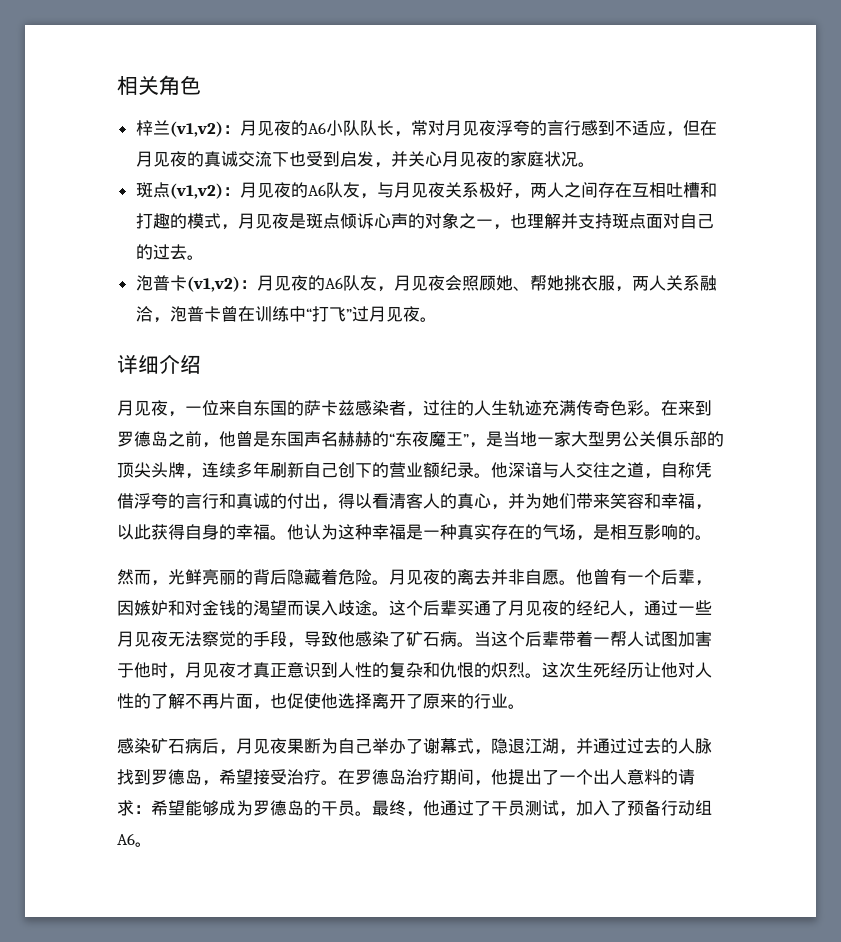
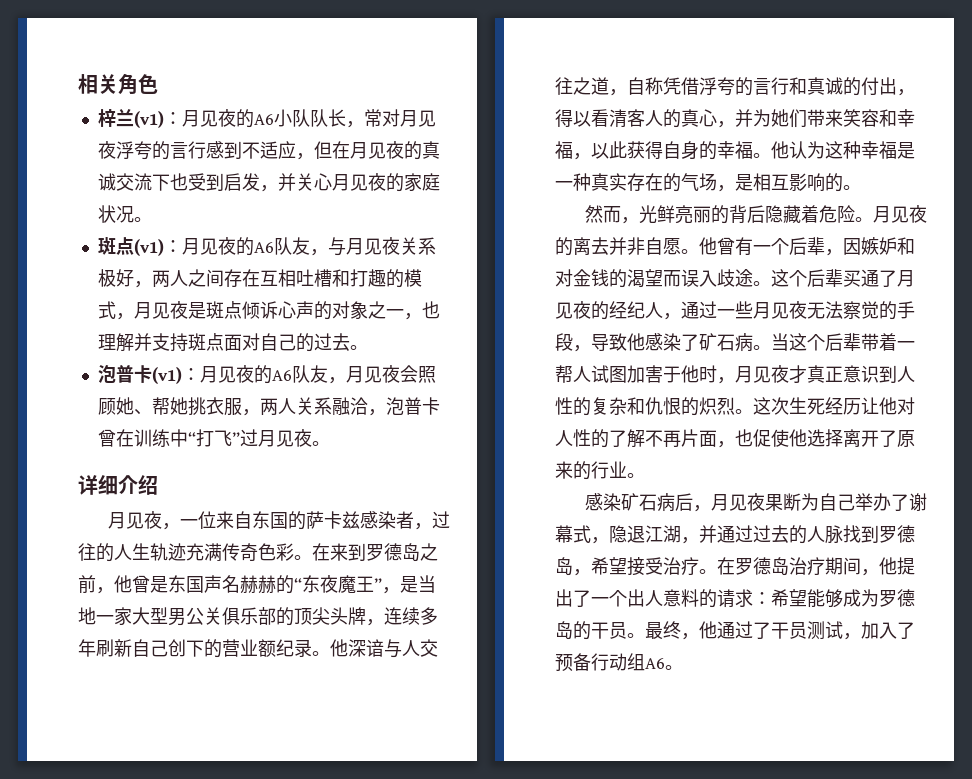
- 梓兰(v1,v2)：月见夜的A6小队队长，常对月见夜浮夸的言行感到不适应，但在月见夜的真诚交流下也受到启发，并关心月见夜的家庭状况。
+ 梓兰(v1)：月见夜的A6小队队长，常对月见夜浮夸的言行感到不适应，但在月见夜的真诚交流下也受到启发，并关心月见夜的家庭状况。
- 斑点(v1,v2)：月见夜的A6队友，与月见夜关系极好，两人之间存在互相吐槽和打趣的模式，月见夜是斑点倾诉心声的对象之一，也理解并支持斑点面对自己的过去。
+ 斑点(v1)：月见夜的A6队友，与月见夜关系极好，两人之间存在互相吐槽和打趣的模式，月见夜是斑点倾诉心声的对象之一，也理解并支持斑点面对自己的过去。
- 泡普卡(v1,v2)：月见夜的A6队友，月见夜会照顾她、帮她挑衣服，两人关系融洽，泡普卡曾在训练中“打飞”过月见夜。
+ 泡普卡(v1)：月见夜的A6队友，月见夜会照顾她、帮她挑衣服，两人关系融洽，泡普卡曾在训练中“打飞”过月见夜。

